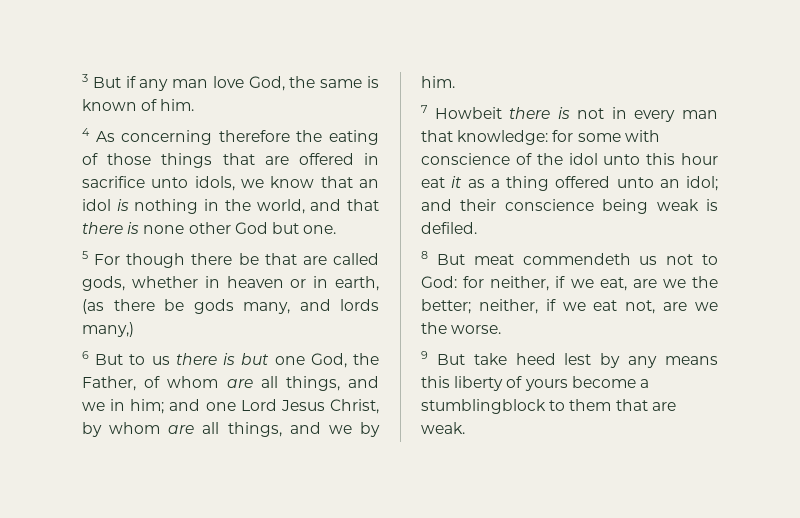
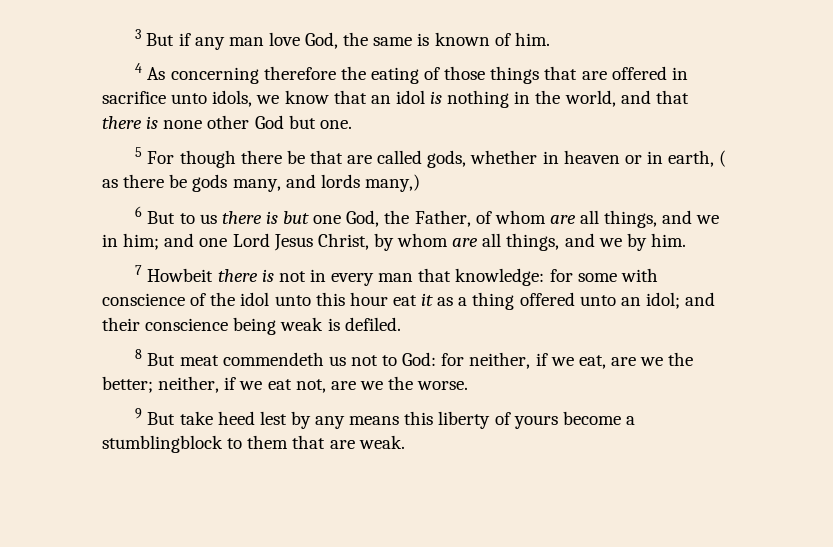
- 5 For though there be that are called gods, whether in heaven or in earth, (as there be gods many, and lords many,)
+ 5 For though there be that are called gods, whether in heaven or in earth, ( as there be gods many, and lords many,)

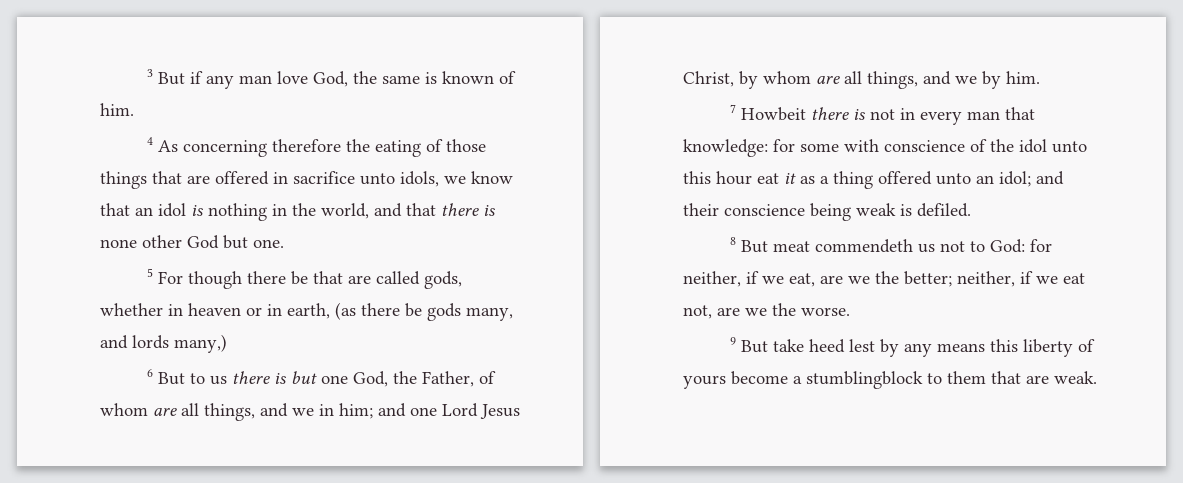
- 5 For though there be that are called gods, whether in heaven or in earth, ( as there be gods many, and lords many,)
+ 5 For though there be that are called gods, whether in heaven or in earth, (as there be gods many, and lords many,)

